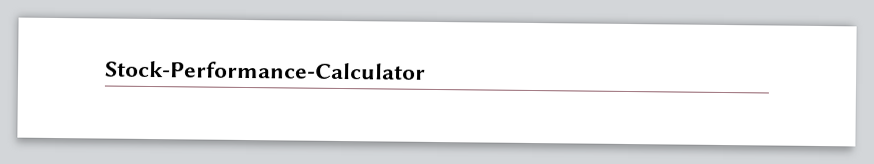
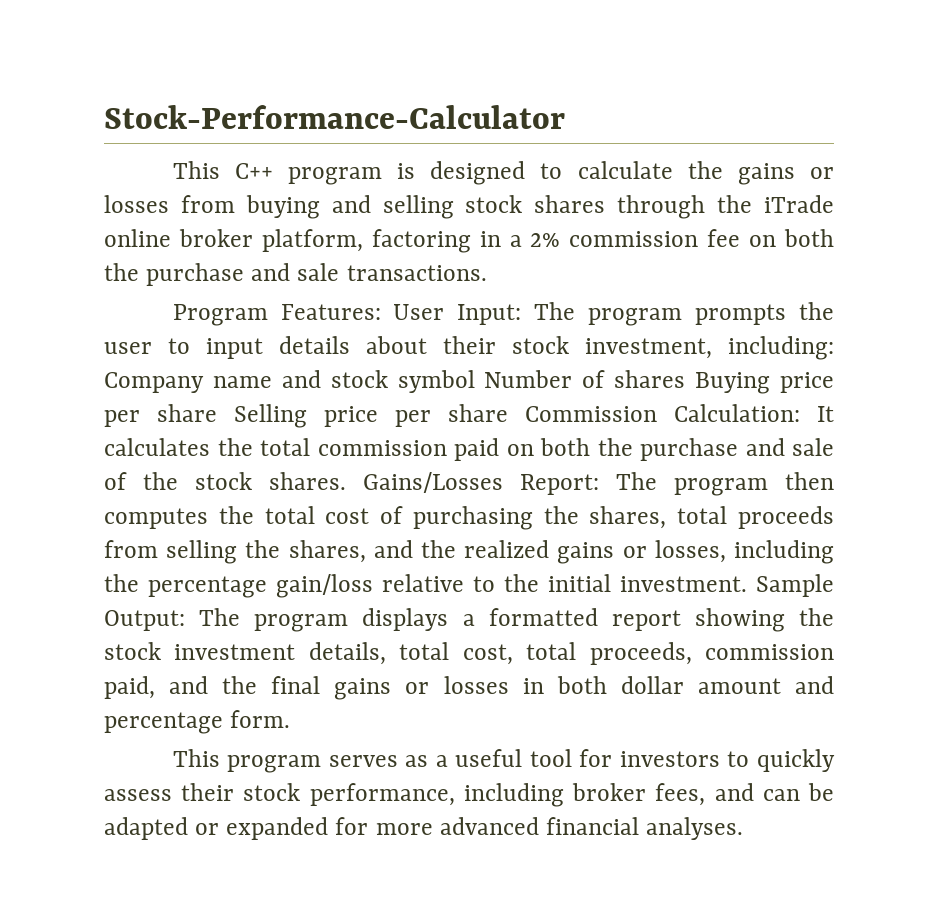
+ This C++ program is designed to calculate the gains or losses from buying and selling stock shares through the iTrade online broker platform, factoring in a 2% commission fee on both the purchase and sale transactions.
+ Program Features: User Input: The program prompts the user to input details about their stock investment, including: Company name and stock symbol Number of shares Buying price per share Selling price per share Commission Calculation: It calculates the total commission paid on both the purchase and sale of the stock shares. Gains/Losses Report: The program then computes the total cost of purchasing the shares, total proceeds from selling the shares, and the realized gains or losses, including the percentage gain/loss relative to the initial investment. Sample Output: The program displays a formatted report showing the stock investment details, total cost, total proceeds, commission paid, and the final gains or losses in both dollar amount and percentage form.
+ This program serves as a useful tool for investors to quickly assess their stock performance, including broker fees, and can be adapted or expanded for more advanced financial analyses.

